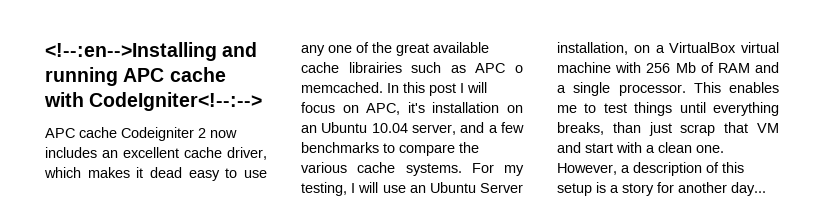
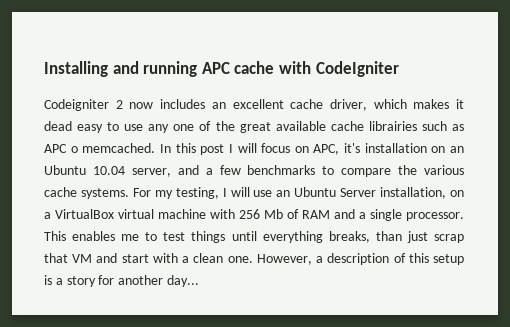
- <!--:en-->Installing and running APC cache with CodeIgniter<!--:-->
- APC cache Codeigniter 2 now includes an excellent cache driver, which makes it dead easy to use any one of the great available cache librairies such as APC o memcached.
+ Installing and running APC cache with CodeIgniter
+ Codeigniter 2 now includes an excellent cache driver, which makes it dead easy to use any one of the great available cache librairies such as APC o memcached.

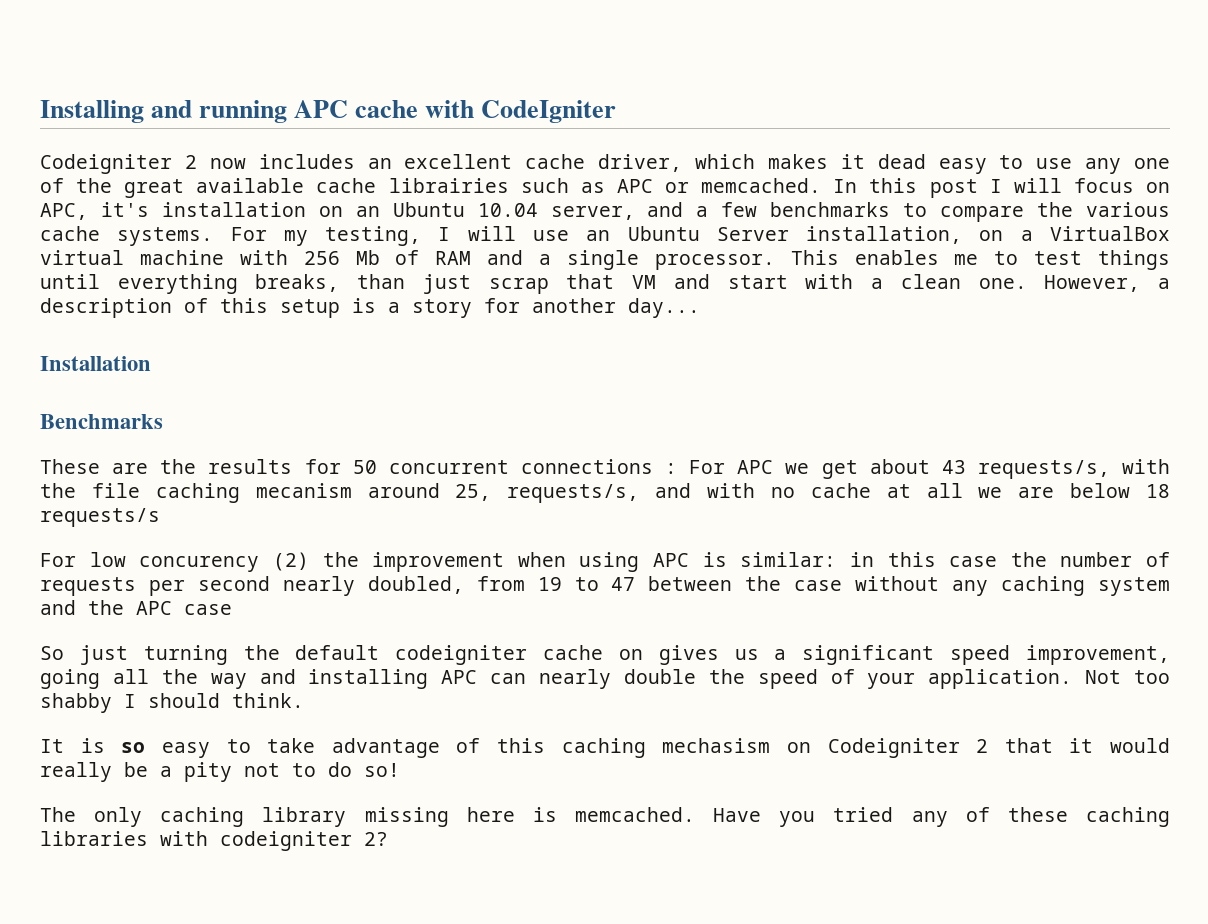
- Codeigniter 2 now includes an excellent cache driver, which makes it dead easy to use any one of the great available cache librairies such as APC o memcached.
+ Codeigniter 2 now includes an excellent cache driver, which makes it dead easy to use any one of the great available cache librairies such as APC or memcached.
+ Installation
+ Benchmarks
+ These are the results for 50 concurrent connections : For APC we get about 43 requests/s, with the file caching mecanism around 25, requests/s, and with no cache at all we are below 18 requests/s
+ For low concurency (2) the improvement when using APC is similar: in this case the number of requests per second nearly doubled, from 19 to 47 between the case without any caching system and the APC case
+ So just turning the default codeigniter cache on gives us a significant speed improvement, going all the way and installing APC can nearly double the speed of your application. Not too shabby I should think.
+ It is so easy to take advantage of this caching mechasism on Codeigniter 2 that it would really be a pity not to do so!
+ The only caching library missing here is memcached. Have you tried any of these caching libraries with codeigniter 2?

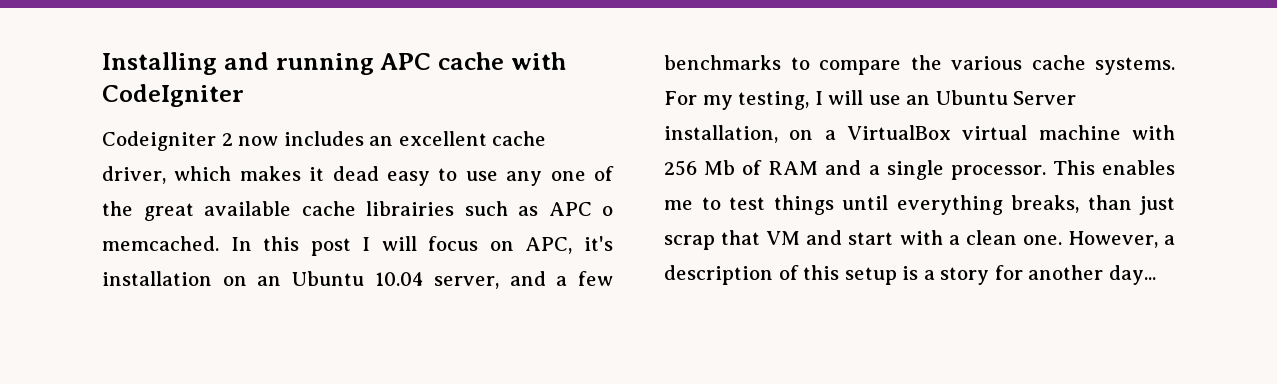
- Codeigniter 2 now includes an excellent cache driver, which makes it dead easy to use any one of the great available cache librairies such as APC or memcached.
+ Codeigniter 2 now includes an excellent cache driver, which makes it dead easy to use any one of the great available cache librairies such as APC o memcached.
- Installation
- Benchmarks
- These are the results for 50 concurrent connections : For APC we get about 43 requests/s, with the file caching mecanism around 25, requests/s, and with no cache at all we are below 18 requests/s
- For low concurency (2) the improvement when using APC is similar: in this case the number of requests per second nearly doubled, from 19 to 47 between the case without any caching system and the APC case
- So just turning the default codeigniter cache on gives us a significant speed improvement, going all the way and installing APC can nearly double the speed of your application. Not too shabby I should think.
- It is so easy to take advantage of this caching mechasism on Codeigniter 2 that it would really be a pity not to do so!
- The only caching library missing here is memcached. Have you tried any of these caching libraries with codeigniter 2?

